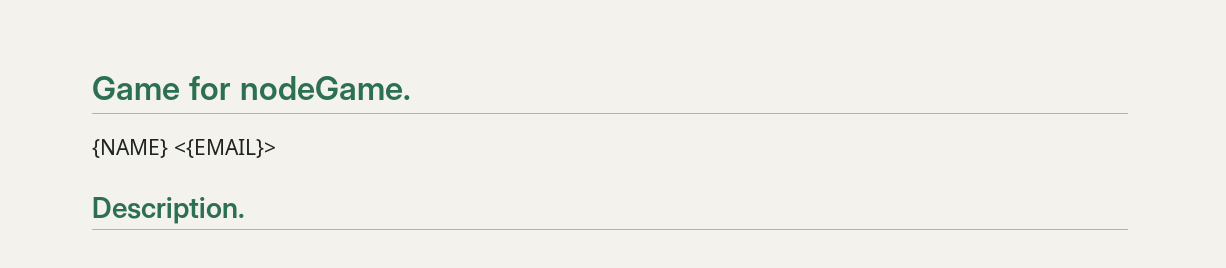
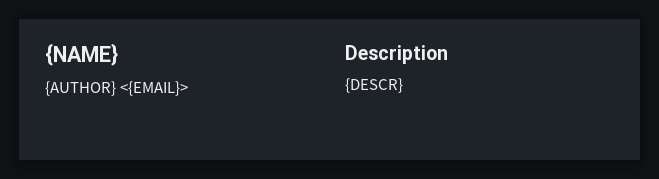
- Game for nodeGame.
- {NAME} <{EMAIL}>
+ {NAME}
+ {AUTHOR} <{EMAIL}>
- Description.
+ Description
+ {DESCR}

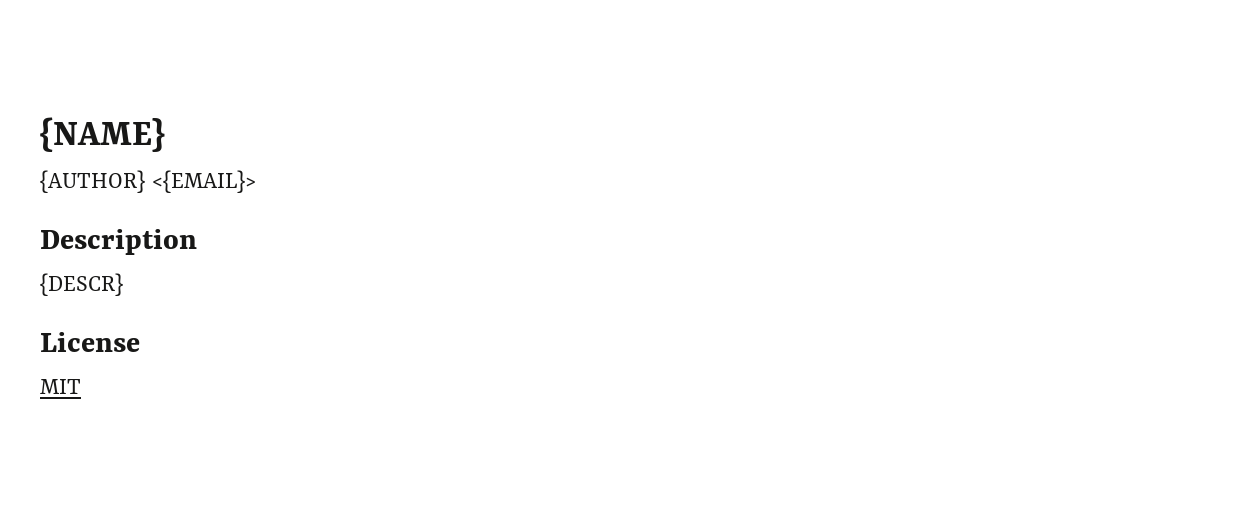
+ License
+ MIT

